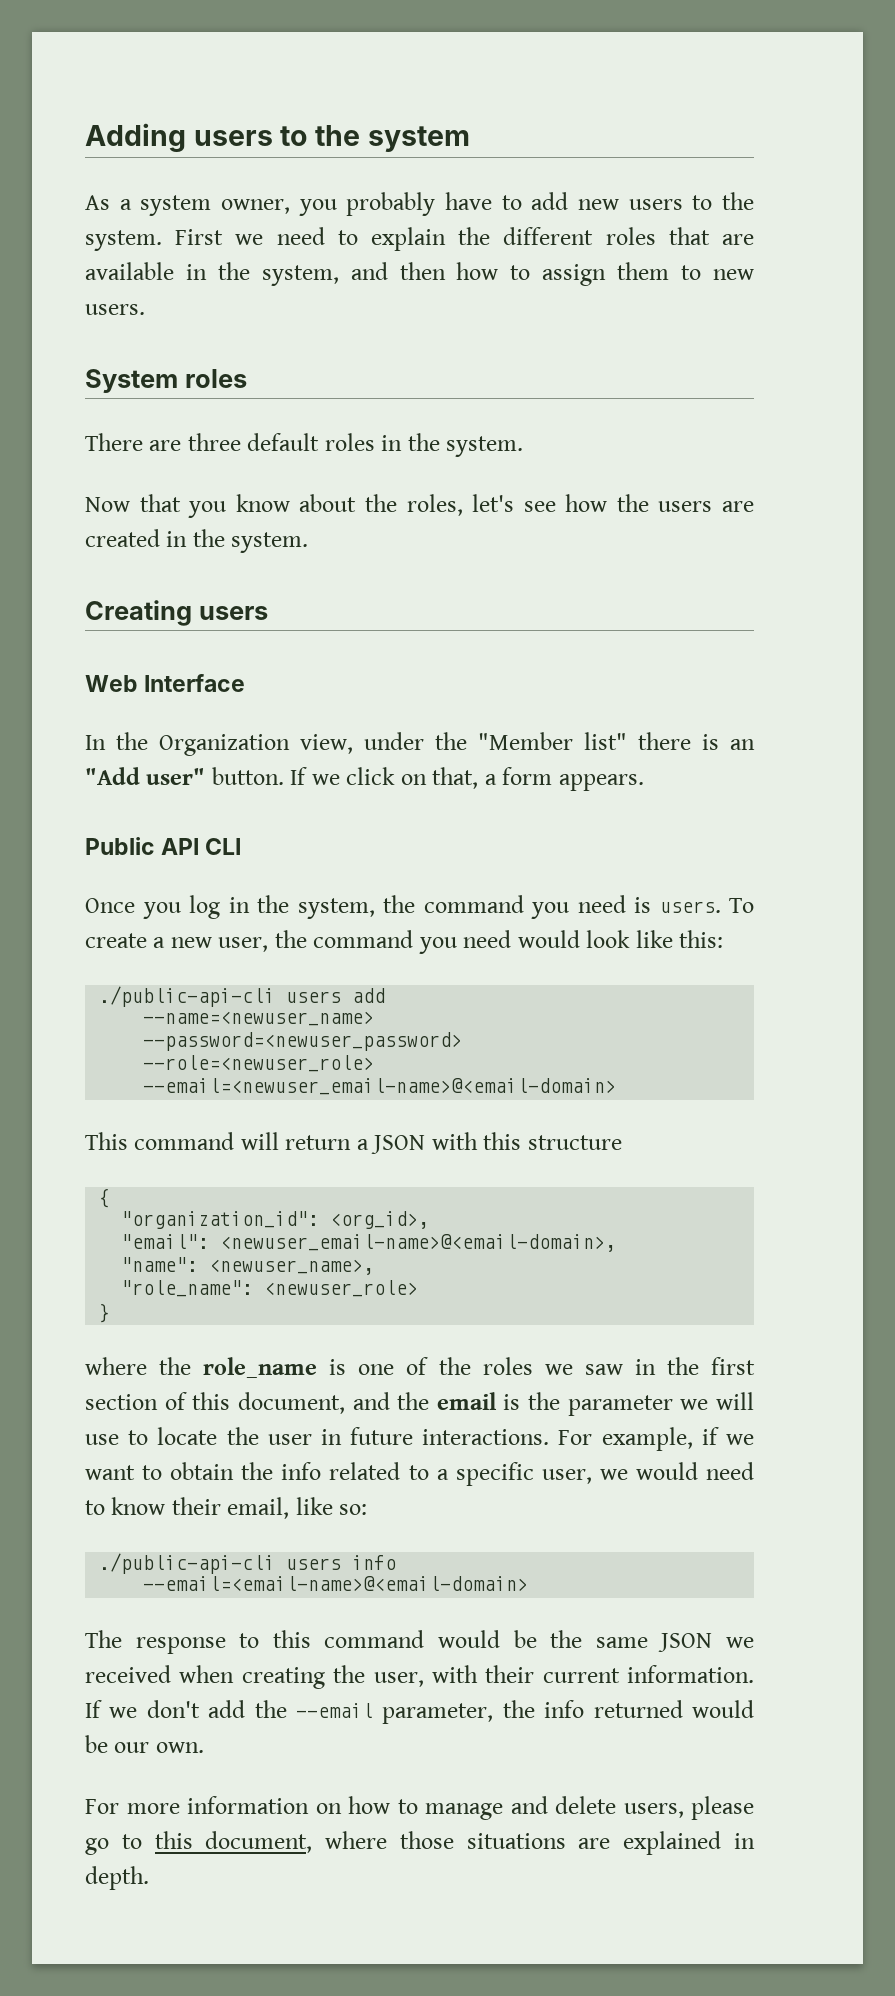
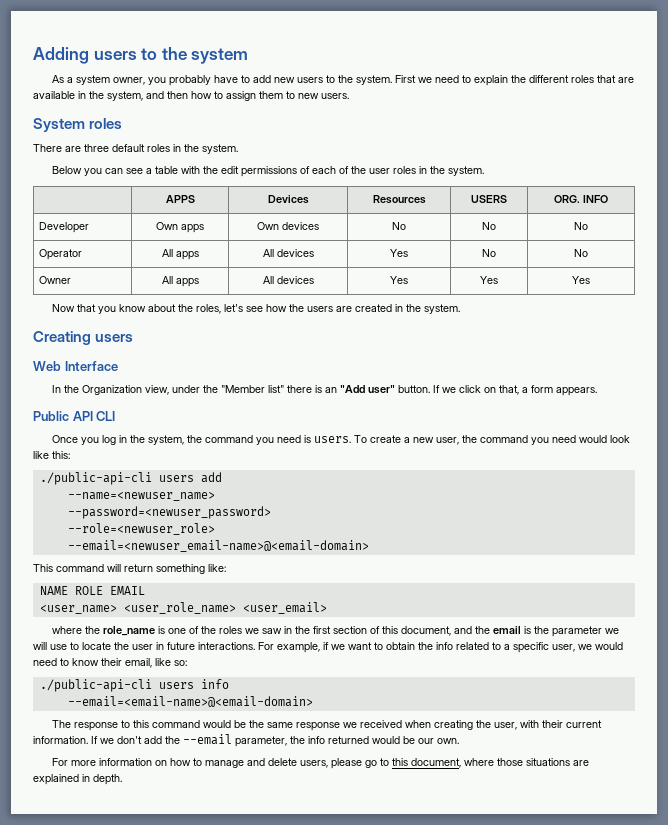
+ Below you can see a table with the edit permissions of each of the user roles in the system.
+ | APPS | Devices | Resources | USERS | ORG. INFO
+ Developer | Own apps | Own devices | No | No | No
+ Operator | All apps | All devices | Yes | No | No
+ Owner | All apps | All devices | Yes | Yes | Yes
- This command will return a JSON with this structure
- {
- "organization_id": <org_id>,
- "email": <newuser_email-name>@<email-domain>,
- "name": <newuser_name>,
- "role_name": <newuser_role>
- }
+ This command will return something like:
+ NAME ROLE EMAIL
+ <user_name> <user_role_name> <user_email>
- The response to this command would be the same JSON we received when creating the user, with their current information.
+ The response to this command would be the same response we received when creating the user, with their current information.

